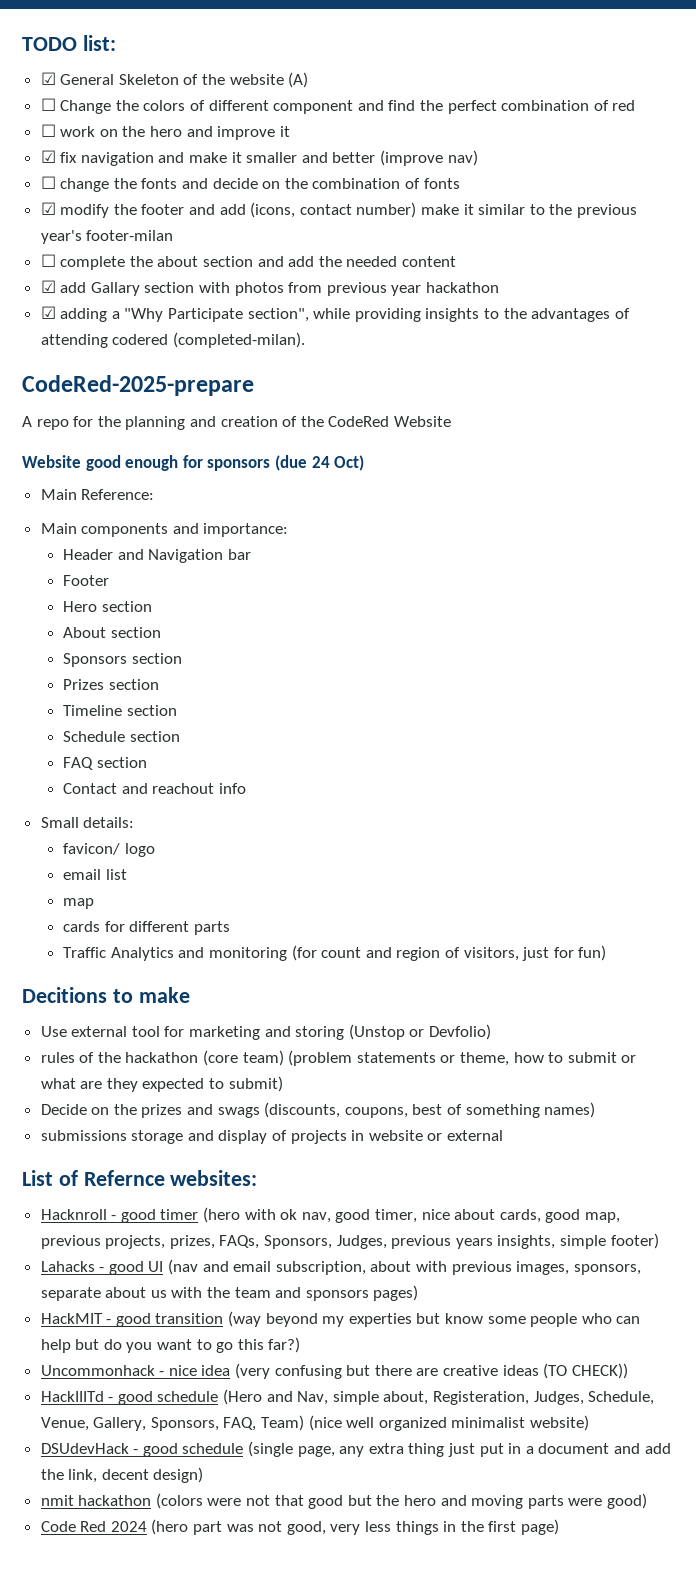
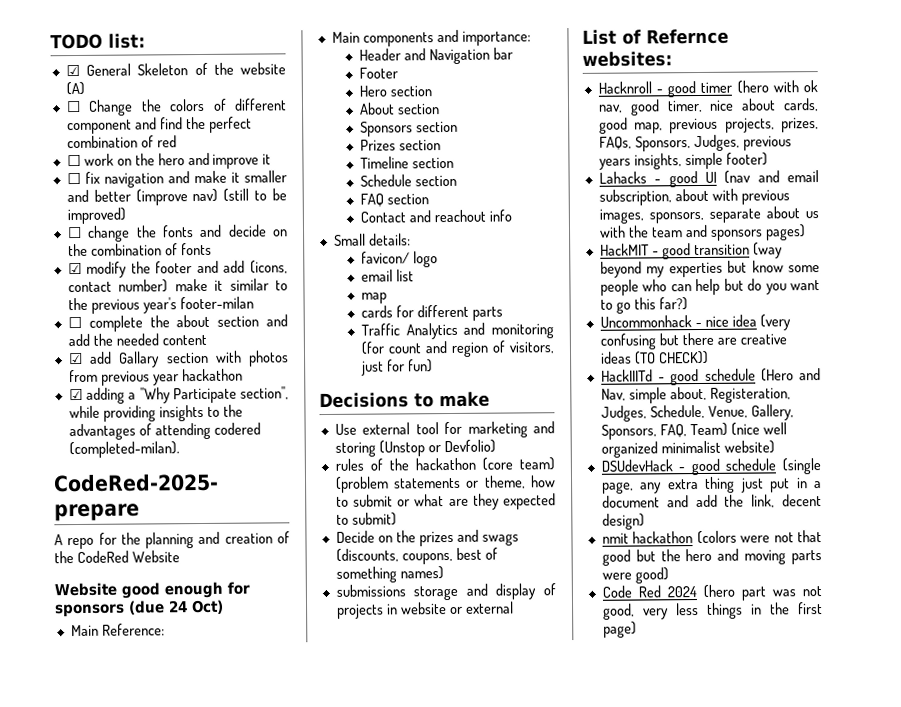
- ☑ fix navigation and make it smaller and better (improve nav)
+ ☐ fix navigation and make it smaller and better (improve nav) (still to be improved)
- Decitions to make
+ Decisions to make

